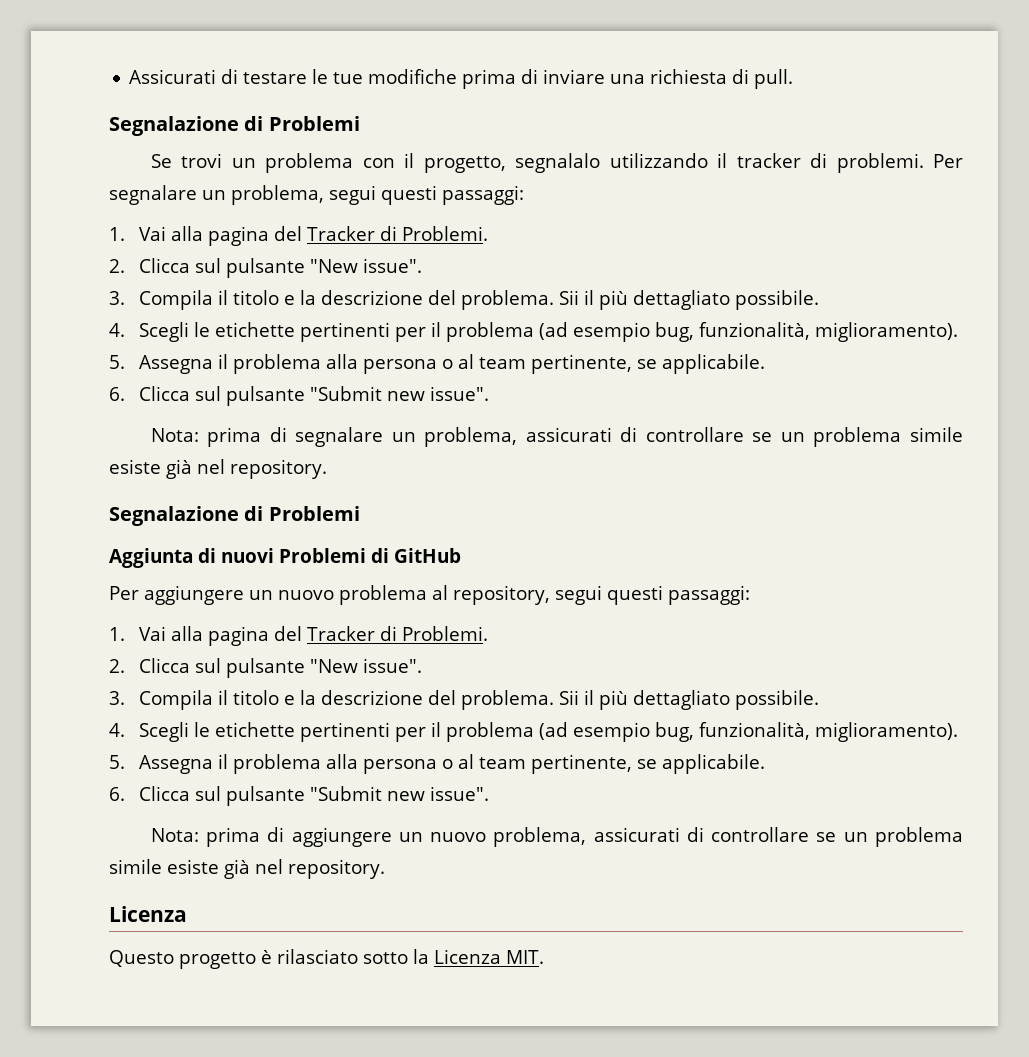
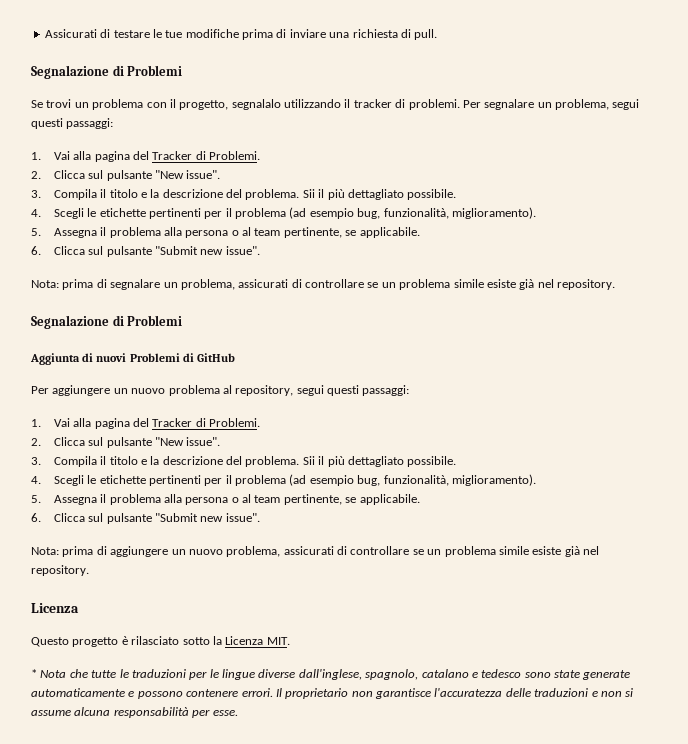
+ * Nota che tutte le traduzioni per le lingue diverse dall'inglese, spagnolo, catalano e tedesco sono state generate automaticamente e possono contenere errori. Il proprietario non garantisce l'accuratezza delle traduzioni e non si assume alcuna responsabilità per esse.

